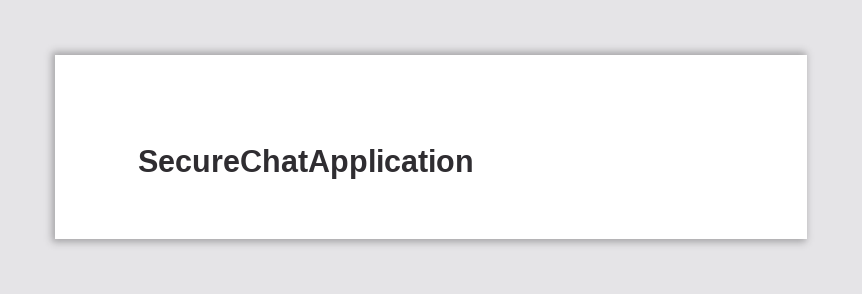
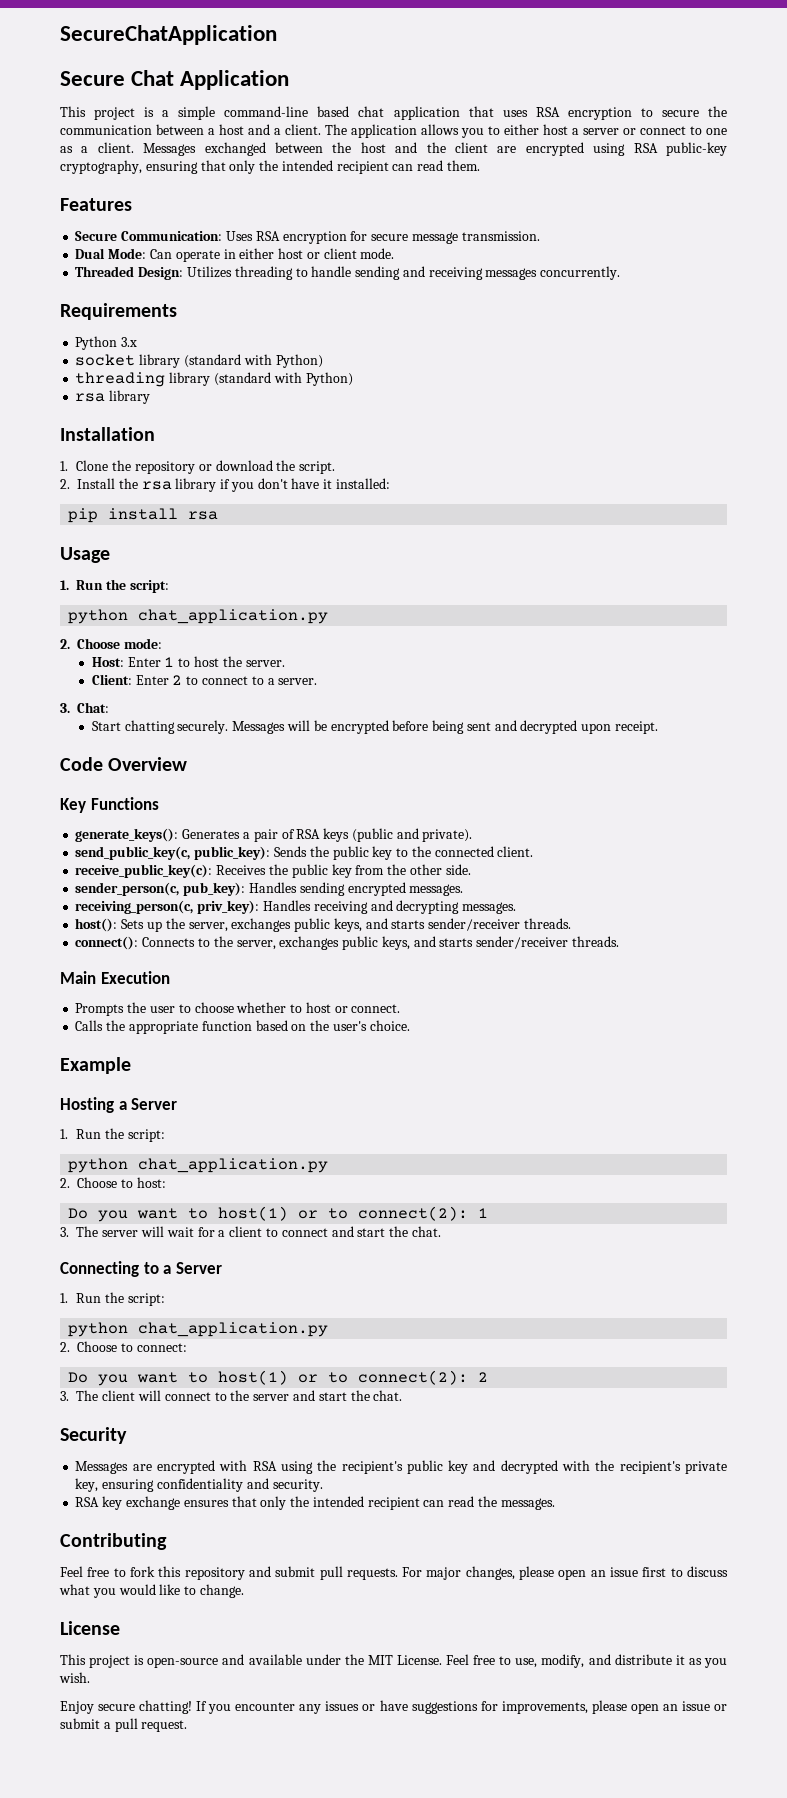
+ Secure Chat Application
+ This project is a simple command-line based chat application that uses RSA encryption to secure the communication between a host and a client. The application allows you to either host a server or connect to one as a client. Messages exchanged between the host and the client are encrypted using RSA public-key cryptography, ensuring that only the intended recipient can read them.
+ Features
+ Secure Communication: Uses RSA encryption for secure message transmission.
+ Dual Mode: Can operate in either host or client mode.
+ Threaded Design: Utilizes threading to handle sending and receiving messages concurrently.
+ Requirements
+ Python 3.x
+ socket library (standard with Python)
+ threading library (standard with Python)
+ rsa library
+ Installation
+ 1. Clone the repository or download the script.
+ 2. Install the rsa library if you don't have it installed:
+ pip install rsa
+ Usage
+ 1. Run the script:
+ python chat_application.py
+ 2. Choose mode:
+ Host: Enter 1 to host the server.
+ Client: Enter 2 to connect to a server.
+ 3. Chat:
+ Start chatting securely. Messages will be encrypted before being sent and decrypted upon receipt.
+ Code Overview
+ Key Functions
+ generate_keys(): Generates a pair of RSA keys (public and private).
+ send_public_key(c, public_key): Sends the public key to the connected client.
+ receive_public_key(c): Receives the public key from the other side.
+ sender_person(c, pub_key): Handles sending encrypted messages.
+ receiving_person(c, priv_key): Handles receiving and decrypting messages.
+ host(): Sets up the server, exchanges public keys, and starts sender/receiver threads.
+ connect(): Connects to the server, exchanges public keys, and starts sender/receiver threads.
+ Main Execution
+ Prompts the user to choose whether to host or connect.
+ Calls the appropriate function based on the user's choice.
+ Example
+ Hosting a Server
+ 1. Run the script:
+ python chat_application.py
+ 2. Choose to host:
+ Do you want to host(1) or to connect(2): 1
+ 3. The server will wait for a client to connect and start the chat.
+ Connecting to a Server
+ 1. Run the script:
+ python chat_application.py
+ 2. Choose to connect:
+ Do you want to host(1) or to connect(2): 2
+ 3. The client will connect to the server and start the chat.
+ Security
+ Messages are encrypted with RSA using the recipient's public key and decrypted with the recipient's private key, ensuring confidentiality and security.
+ RSA key exchange ensures that only the intended recipient can read the messages.
+ Contributing
+ Feel free to fork this repository and submit pull requests. For major changes, please open an issue first to discuss what you would like to change.
+ License
+ This project is open-source and available under the MIT License. Feel free to use, modify, and distribute it as you wish.
+ Enjoy secure chatting! If you encounter any issues or have suggestions for improvements, please open an issue or submit a pull request.

